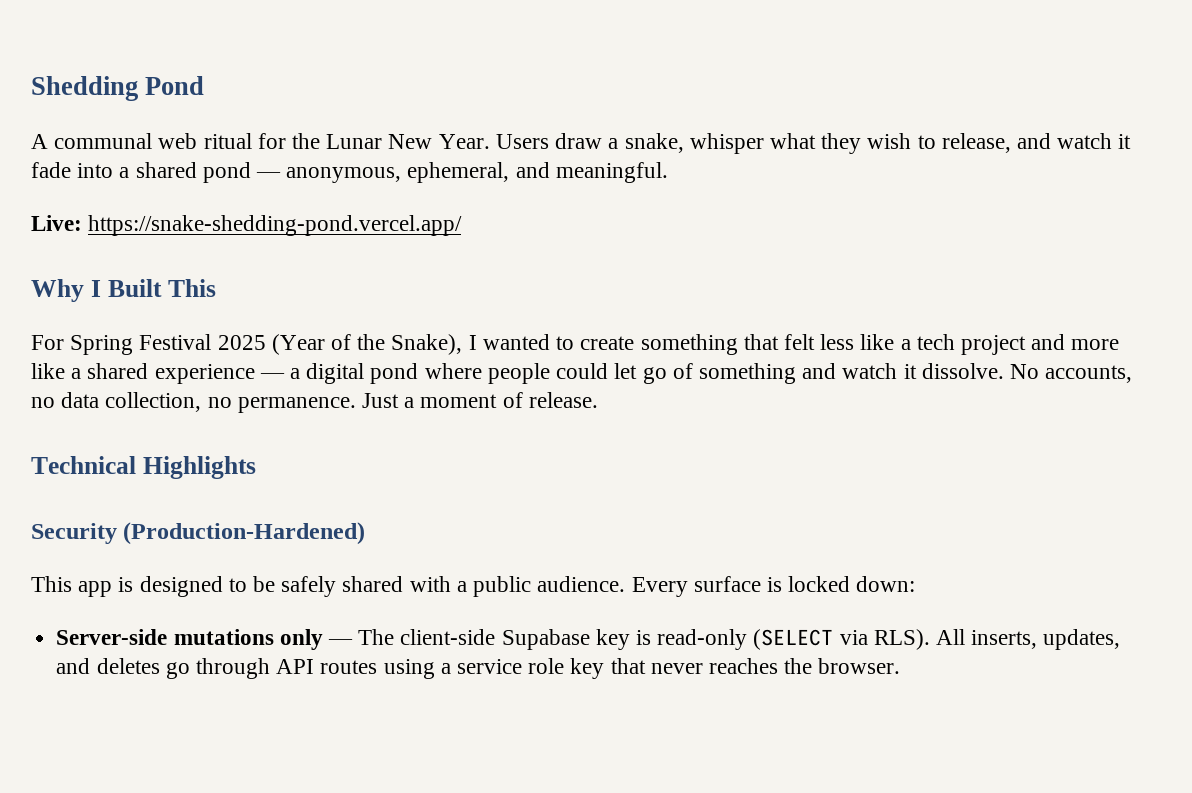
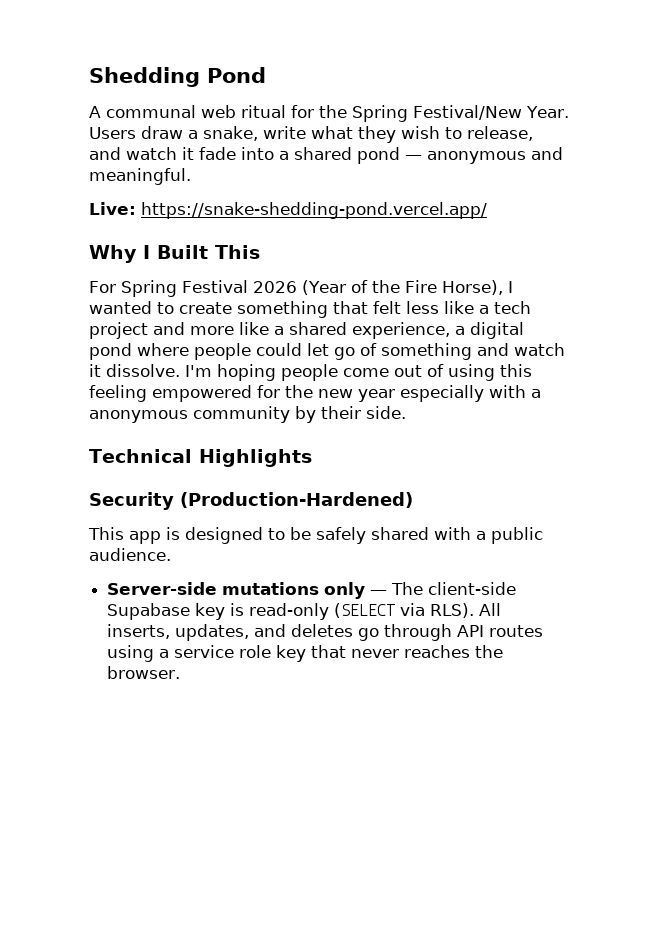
- A communal web ritual for the Lunar New Year.
+ A communal web ritual for the Spring Festival/New Year.
- Users draw a snake, whisper what they wish to release, and watch it fade into a shared pond — anonymous, ephemeral, and meaningful.
+ Users draw a snake, write what they wish to release, and watch it fade into a shared pond — anonymous and meaningful.
- For Spring Festival 2025 (Year of the Snake), I wanted to create something that felt less like a tech project and more like a shared experience — a digital pond where people could let go of something and watch it dissolve.
+ For Spring Festival 2026 (Year of the Fire Horse), I wanted to create something that felt less like a tech project and more like a shared experience, a digital pond where people could let go of something and watch it dissolve.
- No accounts, no data collection, no permanence. Just a moment of release.
+ I'm hoping people come out of using this feeling empowered for the new year especially with a anonymous community by their side.
- Every surface is locked down:

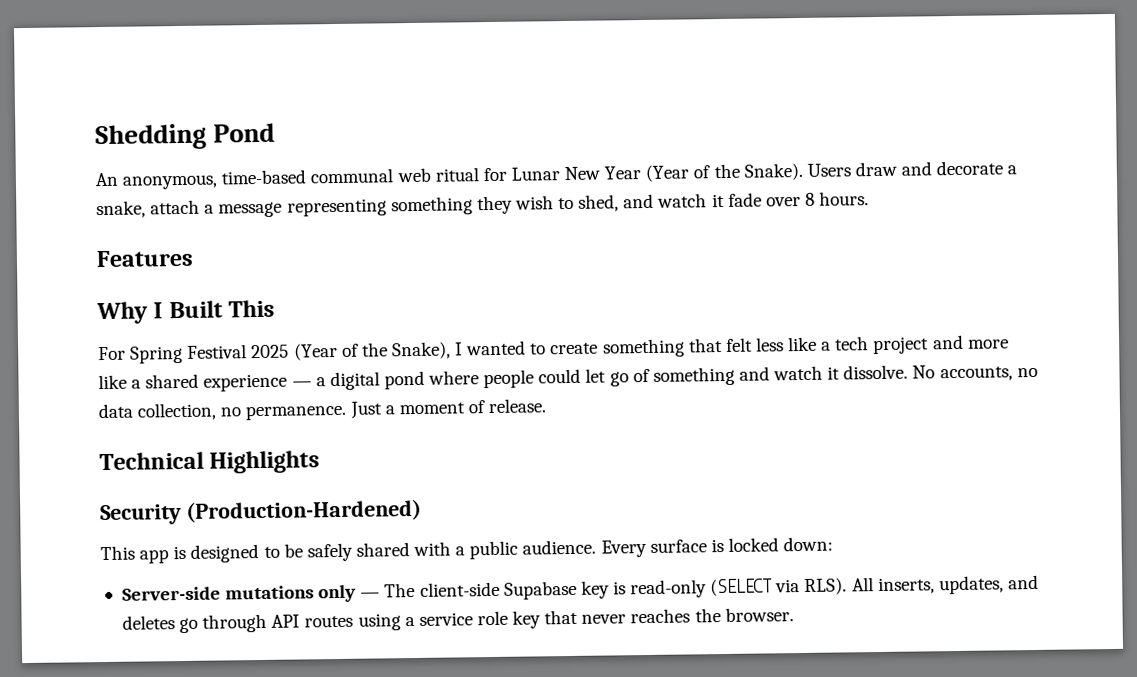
- A communal web ritual for the Spring Festival/New Year. Users draw a snake, write what they wish to release, and watch it fade into a shared pond — anonymous and meaningful.
- Live: https://snake-shedding-pond.vercel.app/
+ An anonymous, time-based communal web ritual for Lunar New Year (Year of the Snake). Users draw and decorate a snake, attach a message representing something they wish to shed, and watch it fade over 8 hours.
+ Features
- For Spring Festival 2026 (Year of the Fire Horse), I wanted to create something that felt less like a tech project and more like a shared experience, a digital pond where people could let go of something and watch it dissolve.
+ For Spring Festival 2025 (Year of the Snake), I wanted to create something that felt less like a tech project and more like a shared experience — a digital pond where people could let go of something and watch it dissolve.
- I'm hoping people come out of using this feeling empowered for the new year especially with a anonymous community by their side.
+ No accounts, no data collection, no permanence. Just a moment of release.
+ Every surface is locked down:

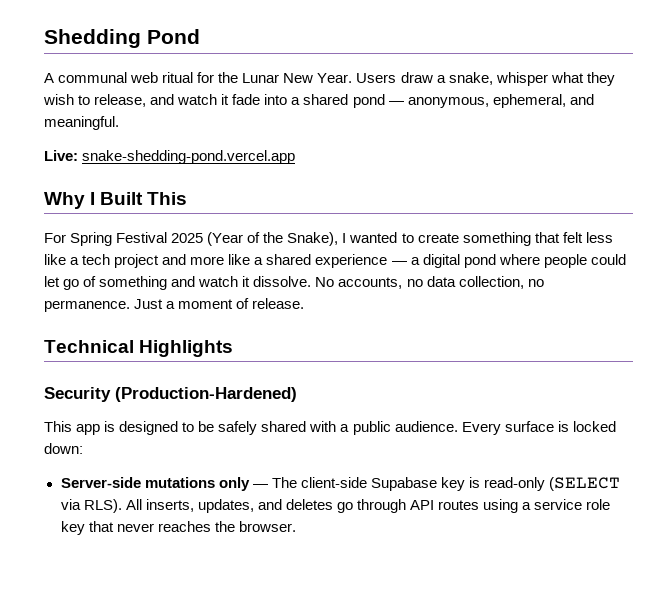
- An anonymous, time-based communal web ritual for Lunar New Year (Year of the Snake). Users draw and decorate a snake, attach a message representing something they wish to shed, and watch it fade over 8 hours.
- Features
+ A communal web ritual for the Lunar New Year. Users draw a snake, whisper what they wish to release, and watch it fade into a shared pond — anonymous, ephemeral, and meaningful.
+ Live: snake-shedding-pond.vercel.app

